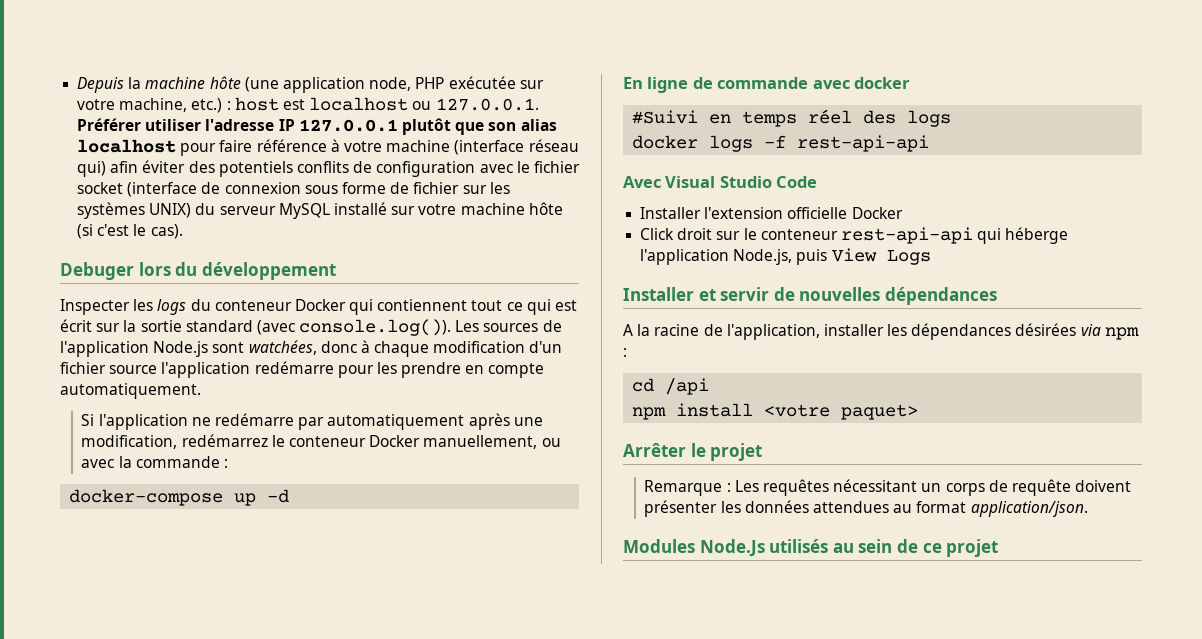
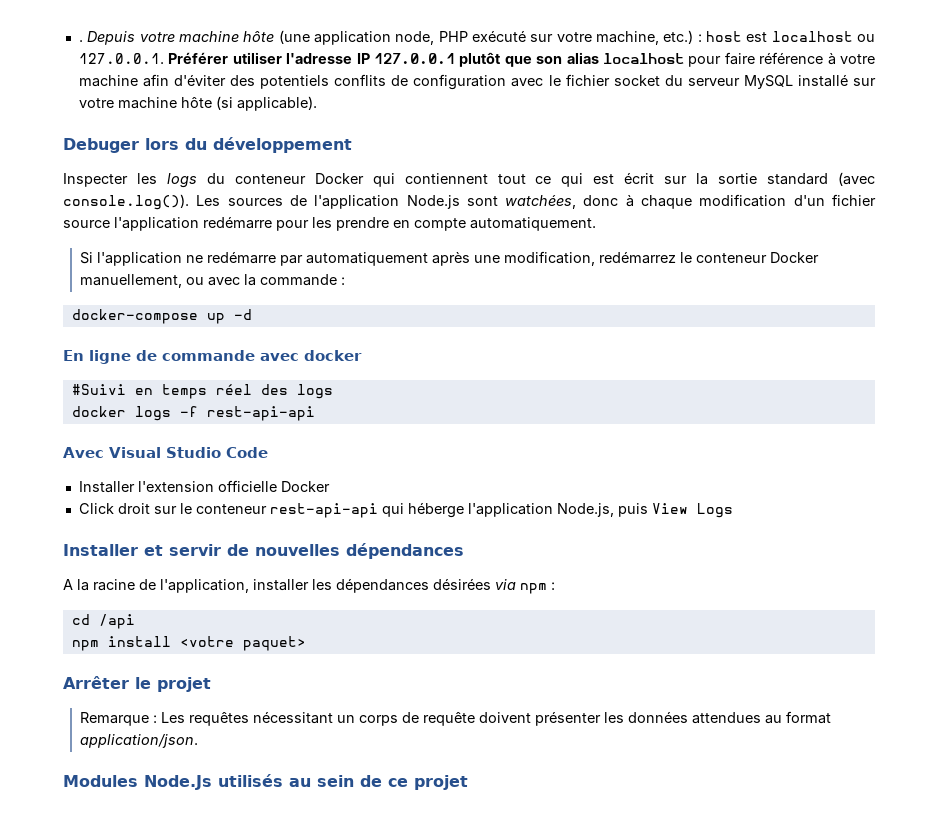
- Depuis la machine hôte (une application node, PHP exécutée sur votre machine, etc.) : host est localhost ou 127.0.0.1. Préférer utiliser l'adresse IP 127.0.0.1 plutôt que son alias localhost pour faire référence à votre machine (interface réseau qui) afin éviter des potentiels conflits de configuration avec le fichier socket (interface de connexion sous forme de fichier sur les systèmes UNIX) du serveur MySQL installé sur votre machine hôte (si c'est le cas).
+ . Depuis votre machine hôte (une application node, PHP exécuté sur votre machine, etc.) : host est localhost ou 127.0.0.1. Préférer utiliser l'adresse IP 127.0.0.1 plutôt que son alias localhost pour faire référence à votre machine afin d'éviter des potentiels conflits de configuration avec le fichier socket du serveur MySQL installé sur votre machine hôte (si applicable).

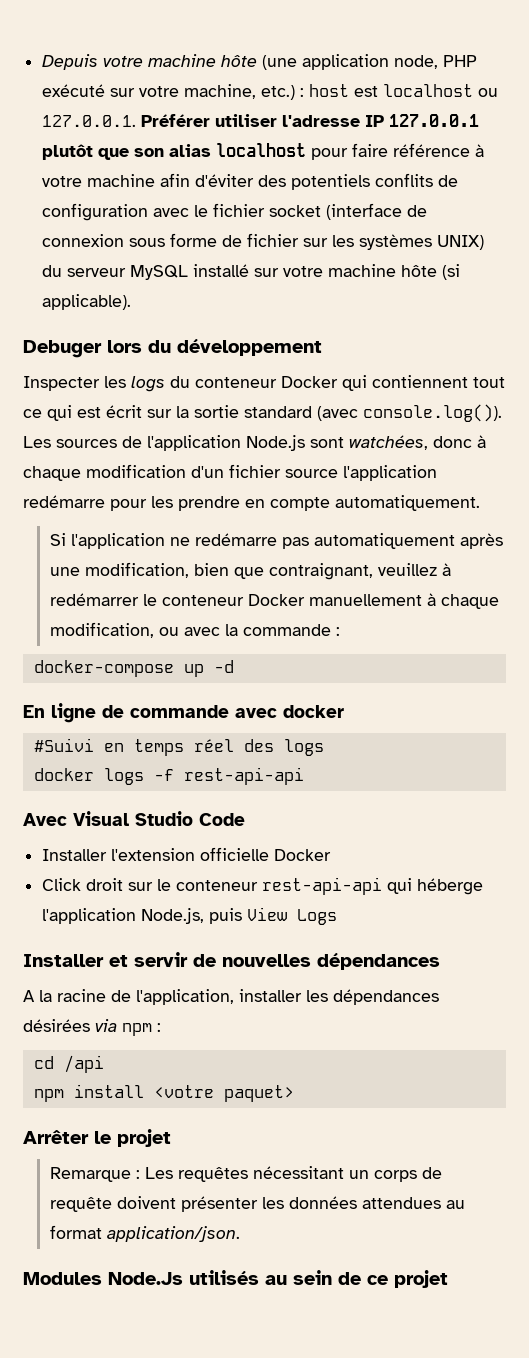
- . Depuis votre machine hôte (une application node, PHP exécuté sur votre machine, etc.) : host est localhost ou 127.0.0.1. Préférer utiliser l'adresse IP 127.0.0.1 plutôt que son alias localhost pour faire référence à votre machine afin d'éviter des potentiels conflits de configuration avec le fichier socket du serveur MySQL installé sur votre machine hôte (si applicable).
+ Depuis votre machine hôte (une application node, PHP exécuté sur votre machine, etc.) : host est localhost ou 127.0.0.1. Préférer utiliser l'adresse IP 127.0.0.1 plutôt que son alias localhost pour faire référence à votre machine afin d'éviter des potentiels conflits de configuration avec le fichier socket (interface de connexion sous forme de fichier sur les systèmes UNIX) du serveur MySQL installé sur votre machine hôte (si applicable).
- Si l'application ne redémarre par automatiquement après une modification, redémarrez le conteneur Docker manuellement, ou avec la commande :
+ Si l'application ne redémarre pas automatiquement après une modification, bien que contraignant, veuillez à redémarrer le conteneur Docker manuellement à chaque modification, ou avec la commande :

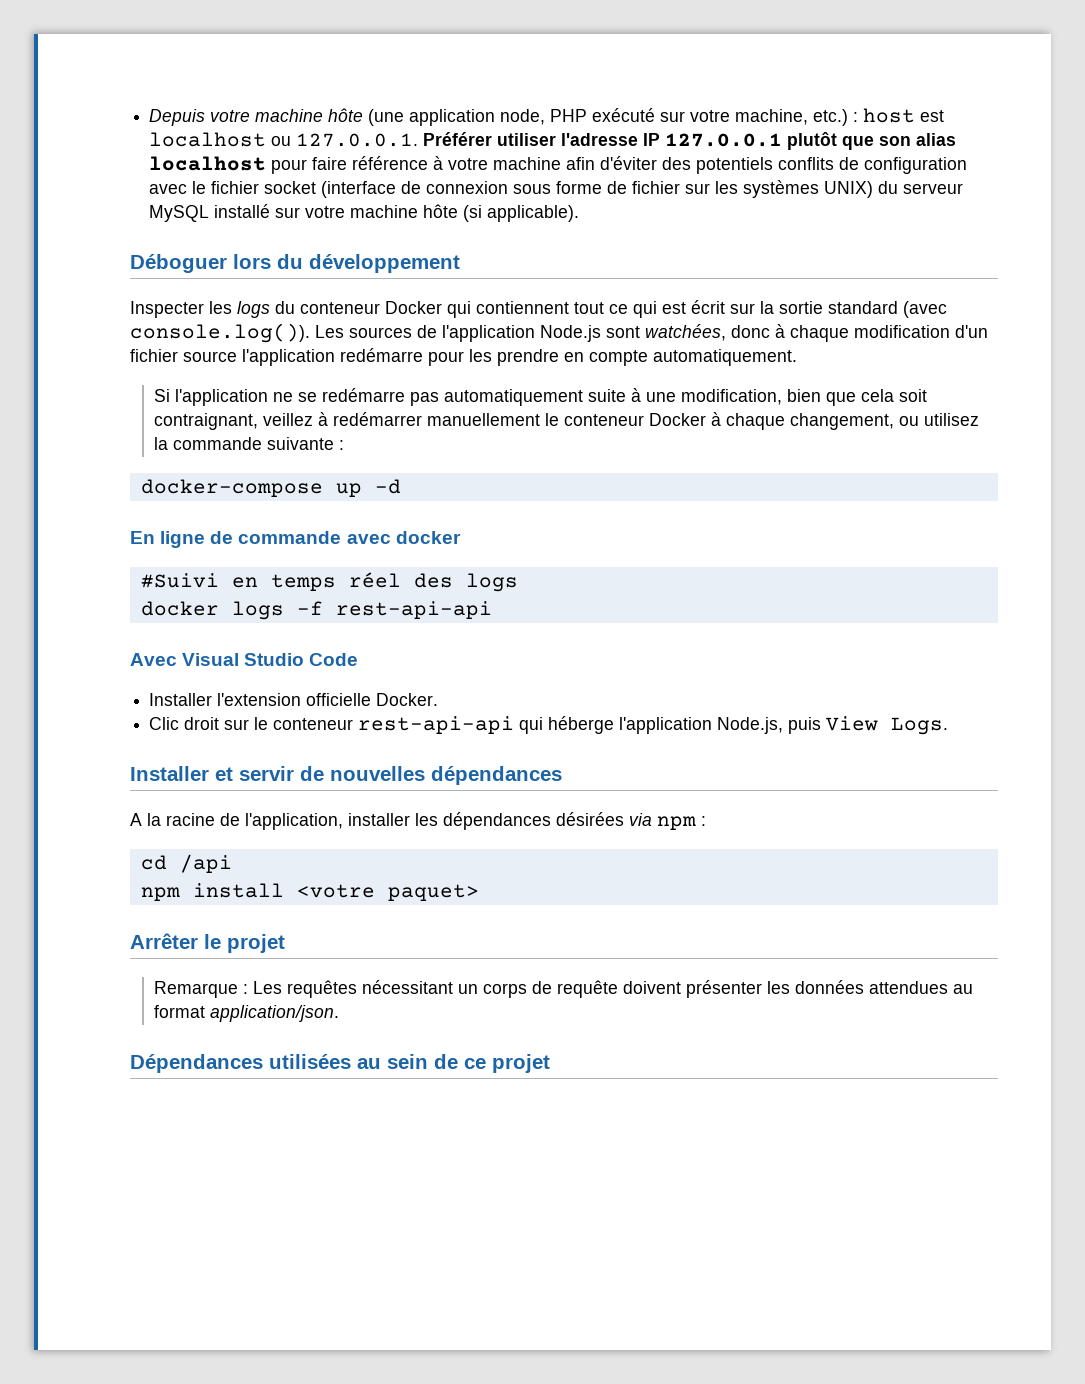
- Debuger lors du développement
+ Déboguer lors du développement
- Si l'application ne redémarre pas automatiquement après une modification, bien que contraignant, veuillez à redémarrer le conteneur Docker manuellement à chaque modification, ou avec la commande :
+ Si l'application ne se redémarre pas automatiquement suite à une modification, bien que cela soit contraignant, veillez à redémarrer manuellement le conteneur Docker à chaque changement, ou utilisez la commande suivante :
- Installer l'extension officielle Docker
- Click droit sur le conteneur rest-api-api qui héberge l'application Node.js, puis View Logs
+ Installer l'extension officielle Docker.
+ Clic droit sur le conteneur rest-api-api qui héberge l'application Node.js, puis View Logs.
- Modules Node.Js utilisés au sein de ce projet
+ Dépendances utilisées au sein de ce projet

